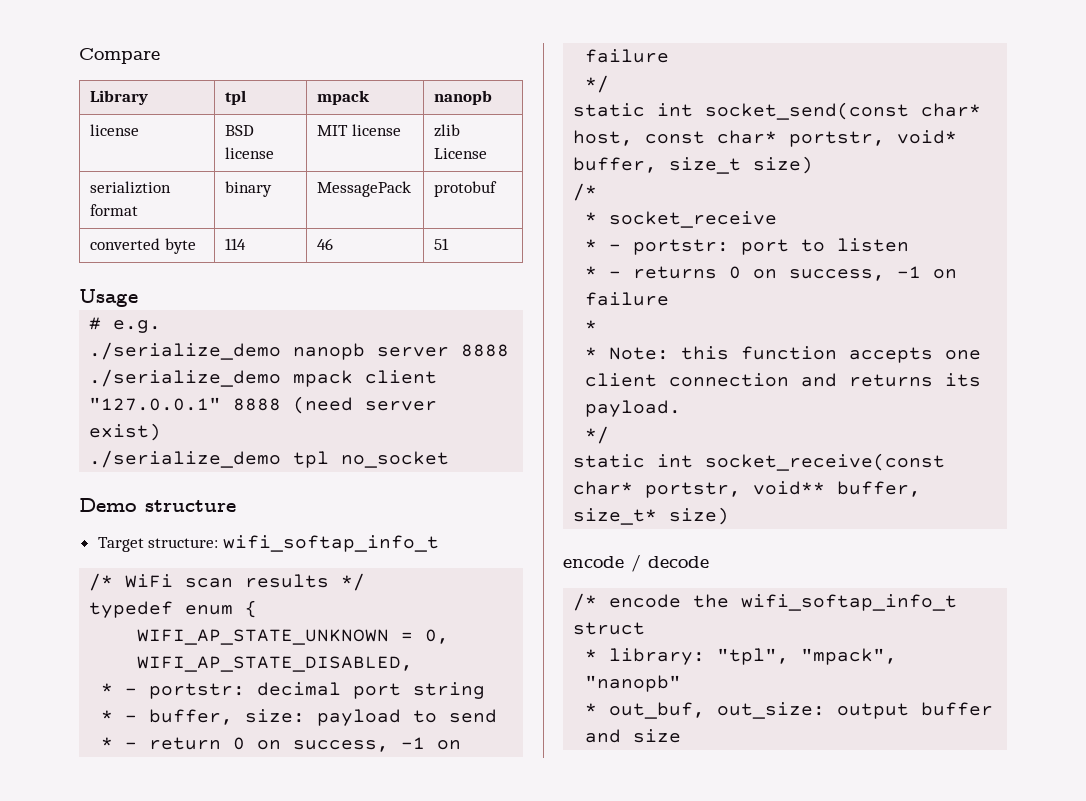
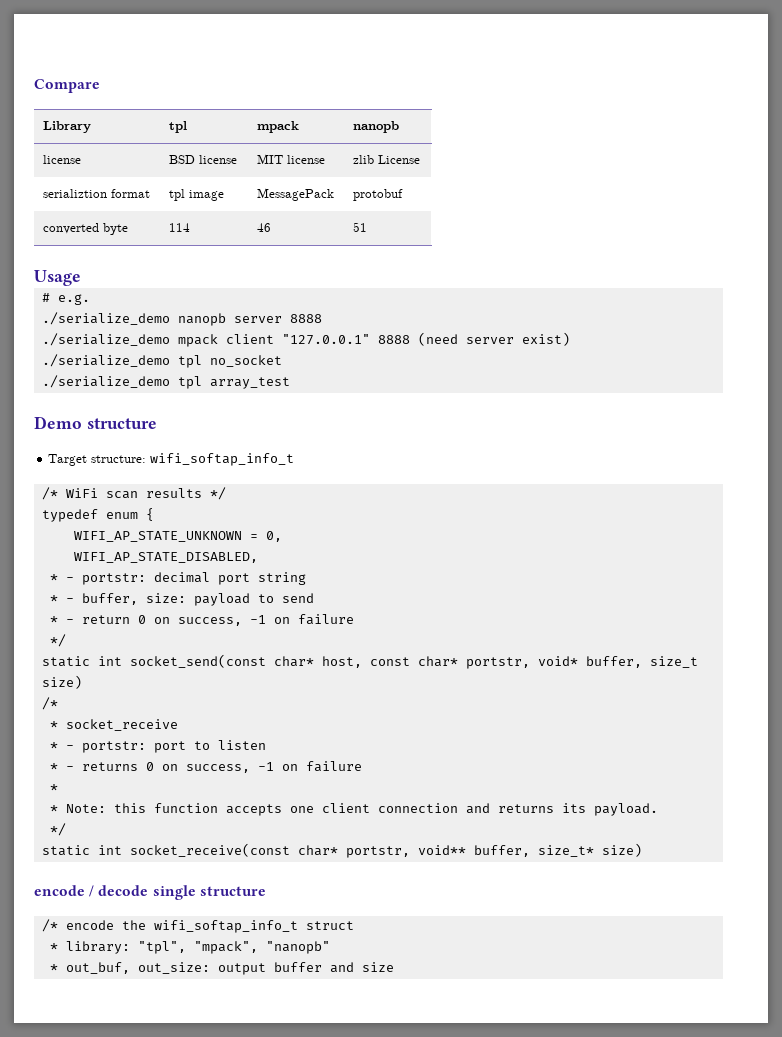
- serializtion format | binary | MessagePack | protobuf
+ serializtion format | tpl image | MessagePack | protobuf
+ ./serialize_demo tpl array_test
- encode / decode
+ encode / decode single structure

